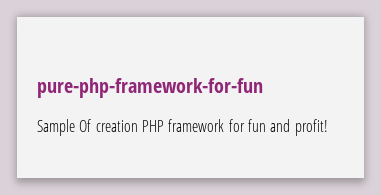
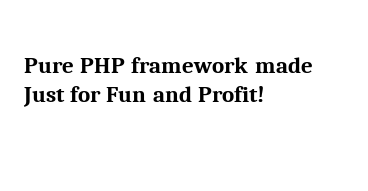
- pure-php-framework-for-fun
- Sample Of creation PHP framework for fun and profit!
+ Pure PHP framework made Just for Fun and Profit!

